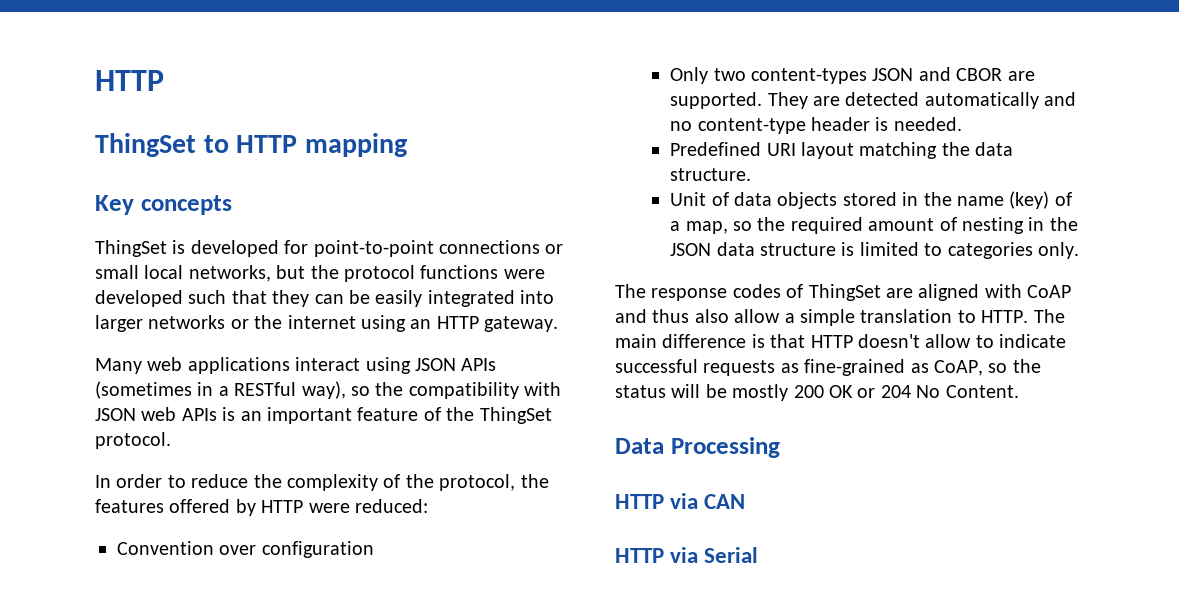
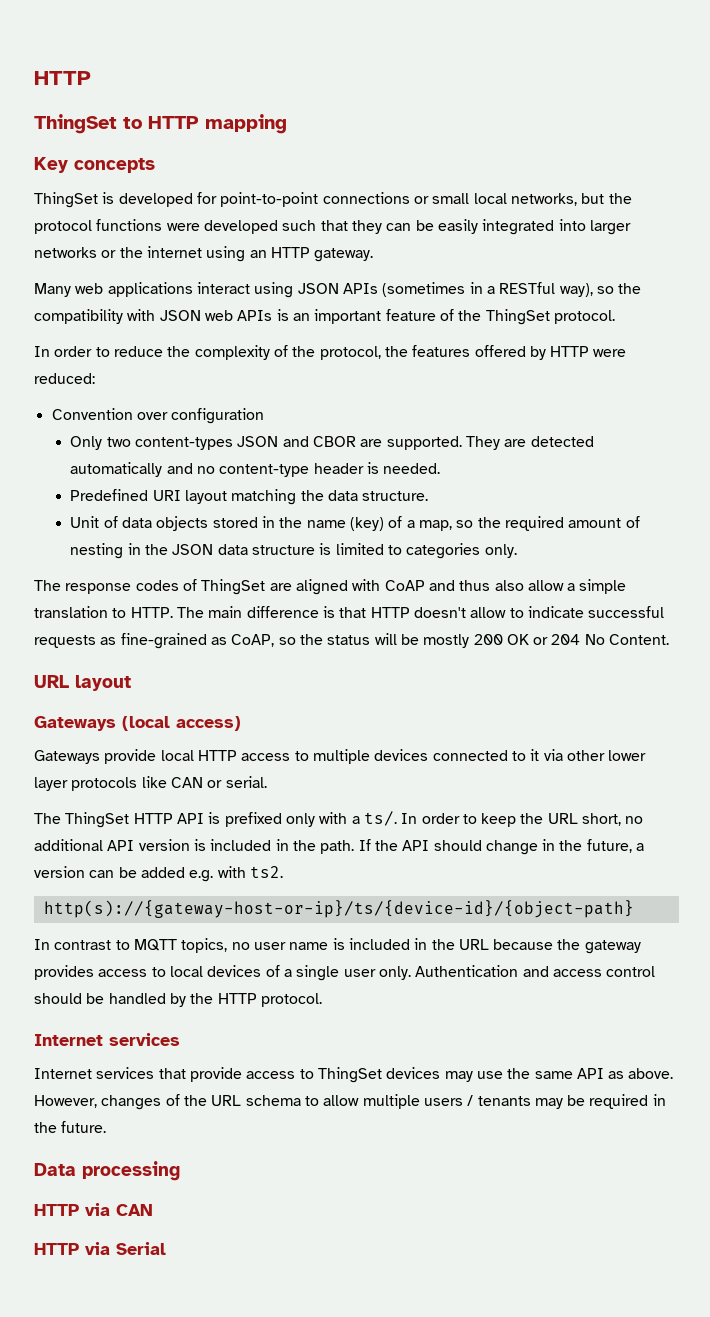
+ URL layout
+ Gateways (local access)
+ Gateways provide local HTTP access to multiple devices connected to it via other lower layer protocols like CAN or serial.
+ The ThingSet HTTP API is prefixed only with a ts/. In order to keep the URL short, no additional API version is included in the path. If the API should change in the future, a version can be added e.g. with ts2.
+ http(s)://{gateway-host-or-ip}/ts/{device-id}/{object-path}
+ In contrast to MQTT topics, no user name is included in the URL because the gateway provides access to local devices of a single user only. Authentication and access control should be handled by the HTTP protocol.
+ Internet services
+ Internet services that provide access to ThingSet devices may use the same API as above. However, changes of the URL schema to allow multiple users / tenants may be required in the future.
- Data Processing
+ Data processing

